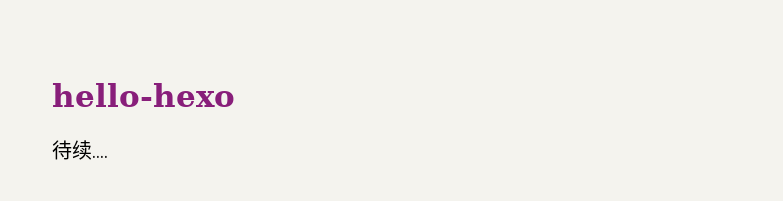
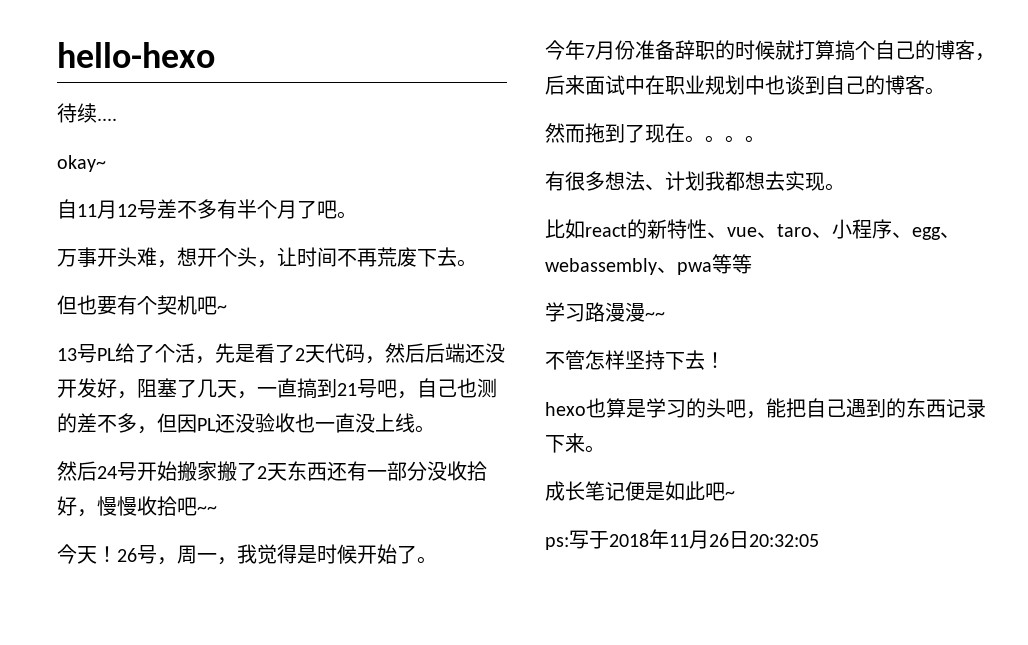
+ okay~
+ 自11月12号差不多有半个月了吧。
+ 万事开头难，想开个头，让时间不再荒废下去。
+ 但也要有个契机吧~
+ 13号PL给了个活，先是看了2天代码，然后后端还没开发好，阻塞了几天，一直搞到21号吧，自己也测的差不多，但因PL还没验收也一直没上线。
+ 然后24号开始搬家搬了2天东西还有一部分没收拾好，慢慢收拾吧~~
+ 今天！26号，周一，我觉得是时候开始了。
+ 今年7月份准备辞职的时候就打算搞个自己的博客，后来面试中在职业规划中也谈到自己的博客。
+ 然而拖到了现在。。。。
+ 有很多想法、计划我都想去实现。
+ 比如react的新特性、vue、taro、小程序、egg、webassembly、pwa等等
+ 学习路漫漫~~
+ 不管怎样坚持下去！
+ hexo也算是学习的头吧，能把自己遇到的东西记录下来。
+ 成长笔记便是如此吧~
+ ps:写于2018年11月26日20:32:05

